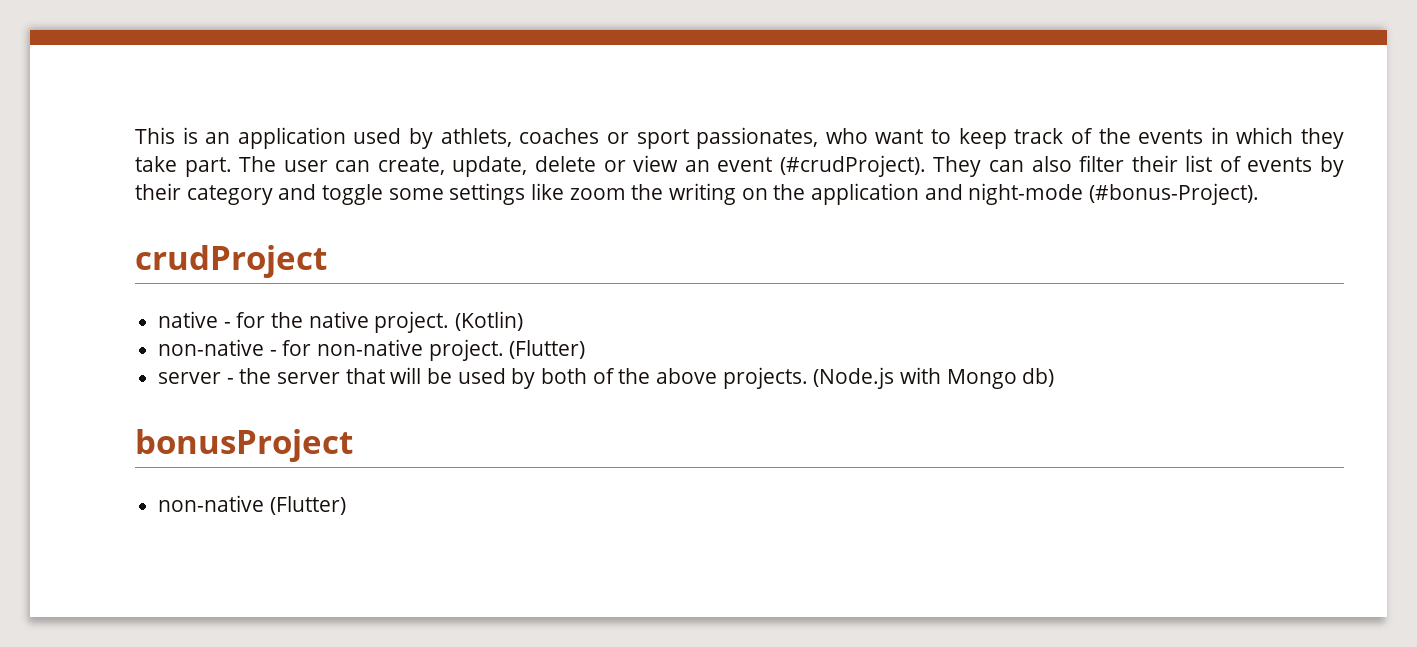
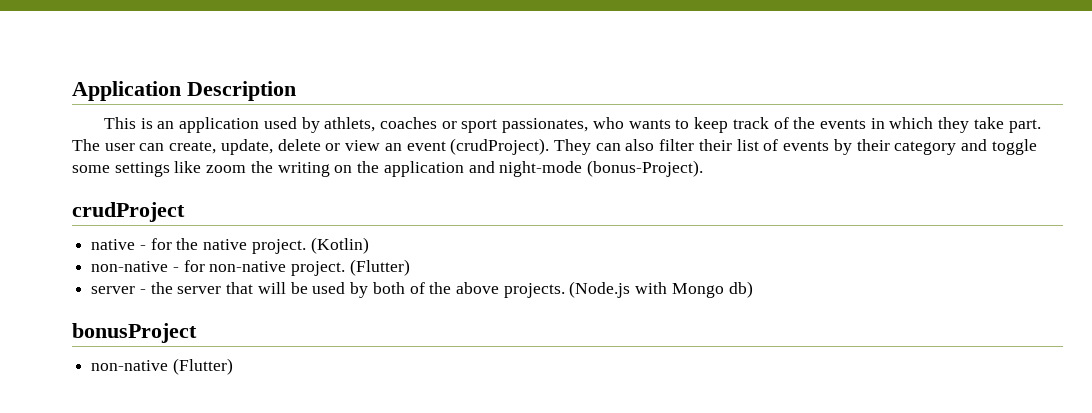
+ Application Description
- This is an application used by athlets, coaches or sport passionates, who want to keep track of the events in which they take part.
+ This is an application used by athlets, coaches or sport passionates, who wants to keep track of the events in which they take part.
- The user can create, update, delete or view an event (#crudProject).
+ The user can create, update, delete or view an event (crudProject).
- They can also filter their list of events by their category and toggle some settings like zoom the writing on the application and night-mode (#bonus-Project).
+ They can also filter their list of events by their category and toggle some settings like zoom the writing on the application and night-mode (bonus-Project).

